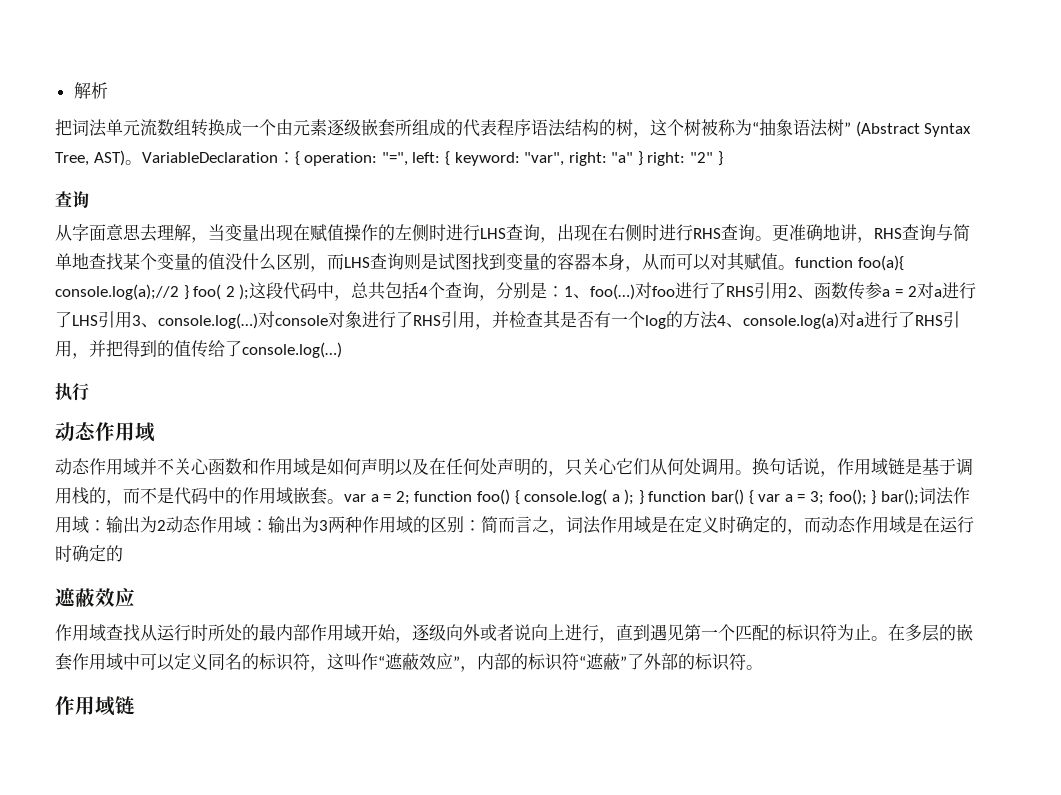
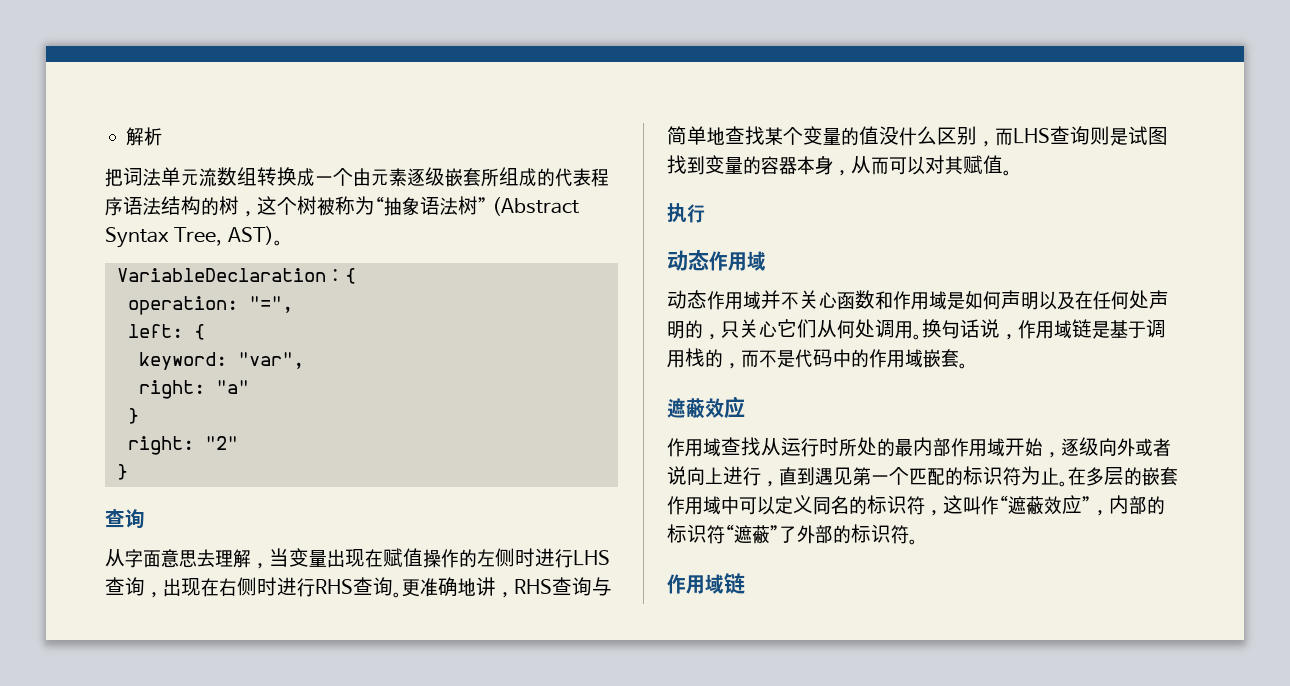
- 把词法单元流数组转换成一个由元素逐级嵌套所组成的代表程序语法结构的树，这个树被称为“抽象语法树” (Abstract Syntax Tree, AST)。VariableDeclaration：{ operation: "=", left: { keyword: "var", right: "a" } right: "2" }
+ 把词法单元流数组转换成一个由元素逐级嵌套所组成的代表程序语法结构的树，这个树被称为“抽象语法树” (Abstract Syntax Tree, AST)。
+ VariableDeclaration：{
+ operation: "=",
+ left: {
+ keyword: "var",
+ right: "a"
+ }
+ right: "2"
+ }
- 更准确地讲，RHS查询与简单地查找某个变量的值没什么区别，而LHS查询则是试图找到变量的容器本身，从而可以对其赋值。function foo(a){ console.log(a);//2 } foo( 2 );这段代码中，总共包括4个查询，分别是：1、foo(…)对foo进行了RHS引用2、函数传参a = 2对a进行了LHS引用3、console.log(…)对console对象进行了RHS引用，并检查其是否有一个log的方法4、console.log(a)对a进行了RHS引用，并把得到的值传给了console.log(…)
+ 更准确地讲，RHS查询与简单地查找某个变量的值没什么区别，而LHS查询则是试图找到变量的容器本身，从而可以对其赋值。
- 换句话说，作用域链是基于调用栈的，而不是代码中的作用域嵌套。var a = 2; function foo() { console.log( a ); } function bar() { var a = 3; foo(); } bar();词法作用域：输出为2动态作用域：输出为3两种作用域的区别：简而言之，词法作用域是在定义时确定的，而动态作用域是在运行时确定的
+ 换句话说，作用域链是基于调用栈的，而不是代码中的作用域嵌套。

